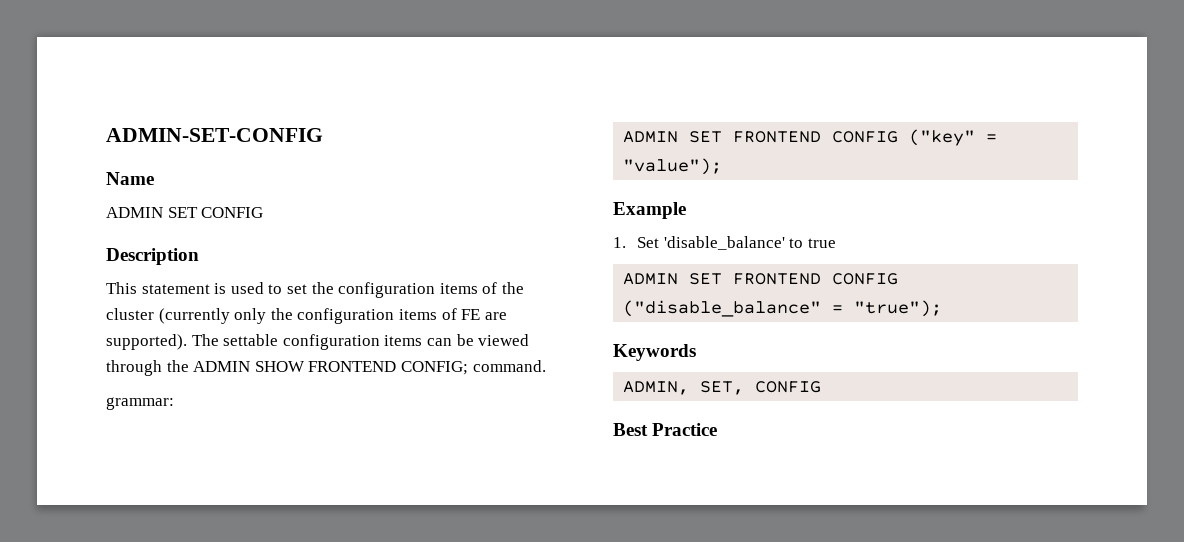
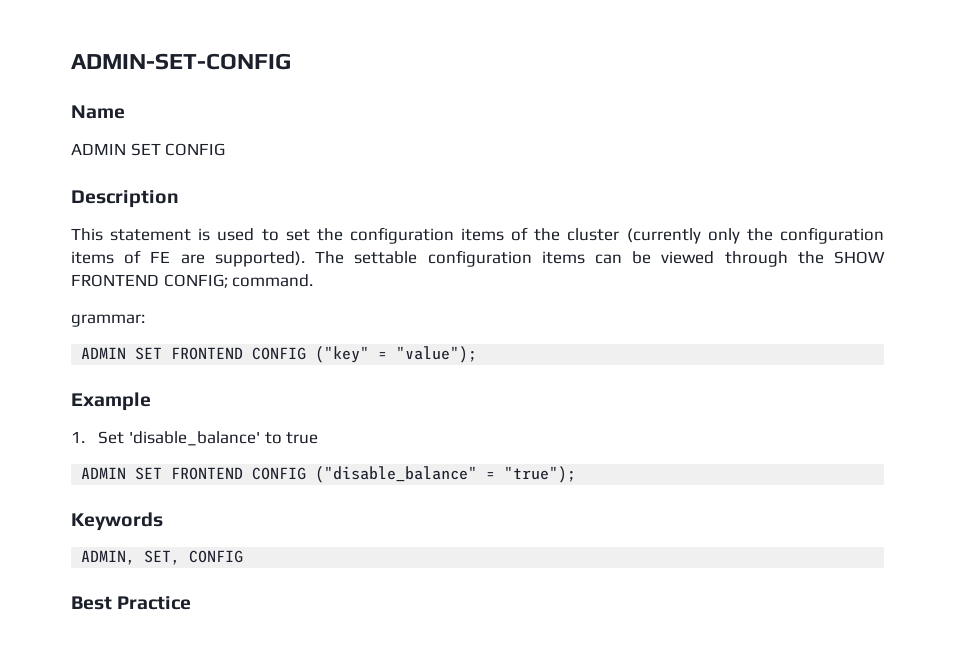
- The settable configuration items can be viewed through the ADMIN SHOW FRONTEND CONFIG; command.
+ The settable configuration items can be viewed through the SHOW FRONTEND CONFIG; command.

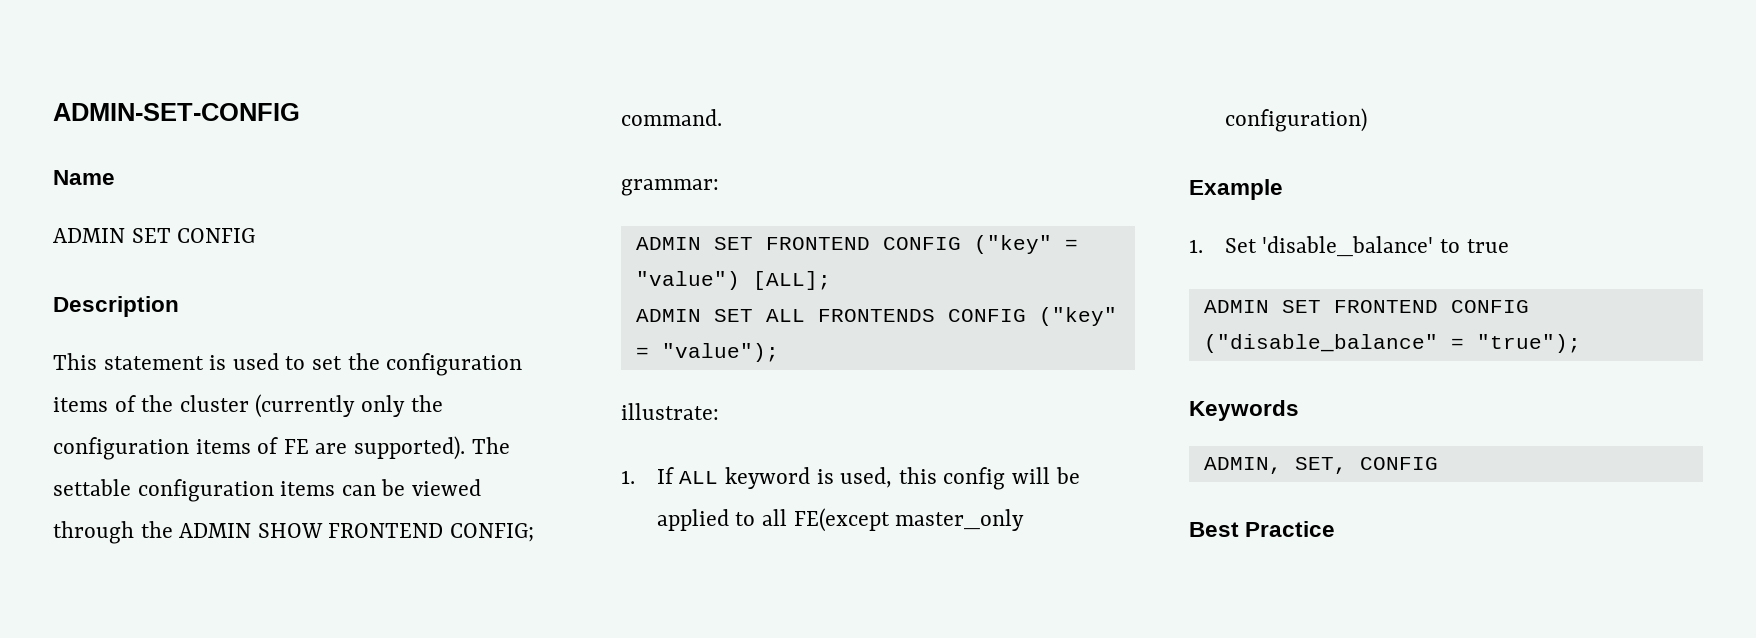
- The settable configuration items can be viewed through the SHOW FRONTEND CONFIG; command.
+ The settable configuration items can be viewed through the ADMIN SHOW FRONTEND CONFIG; command.
- ADMIN SET FRONTEND CONFIG ("key" = "value");
+ ADMIN SET FRONTEND CONFIG ("key" = "value") [ALL];
+ ADMIN SET ALL FRONTENDS CONFIG ("key" = "value");
+ illustrate:
+ 1. If ALL keyword is used, this config will be applied to all FE(except master_only configuration)

